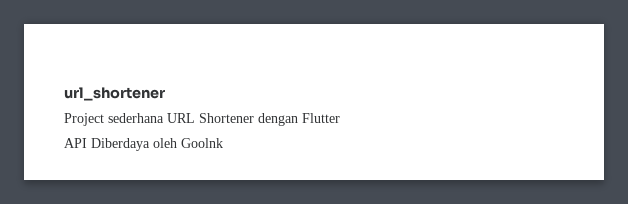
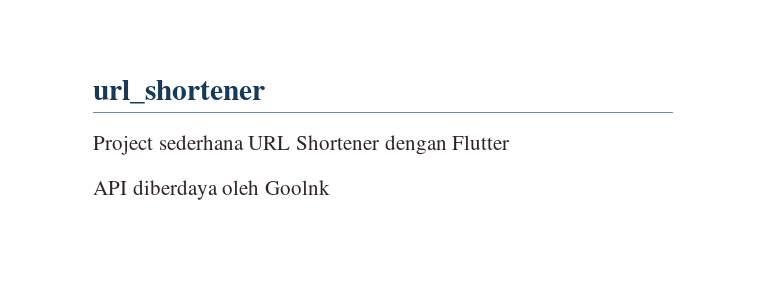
- API Diberdaya oleh Goolnk
+ API diberdaya oleh Goolnk

